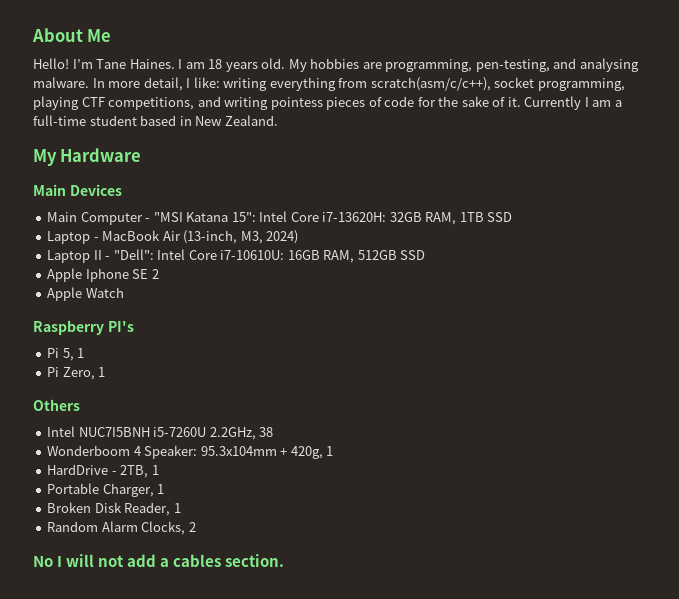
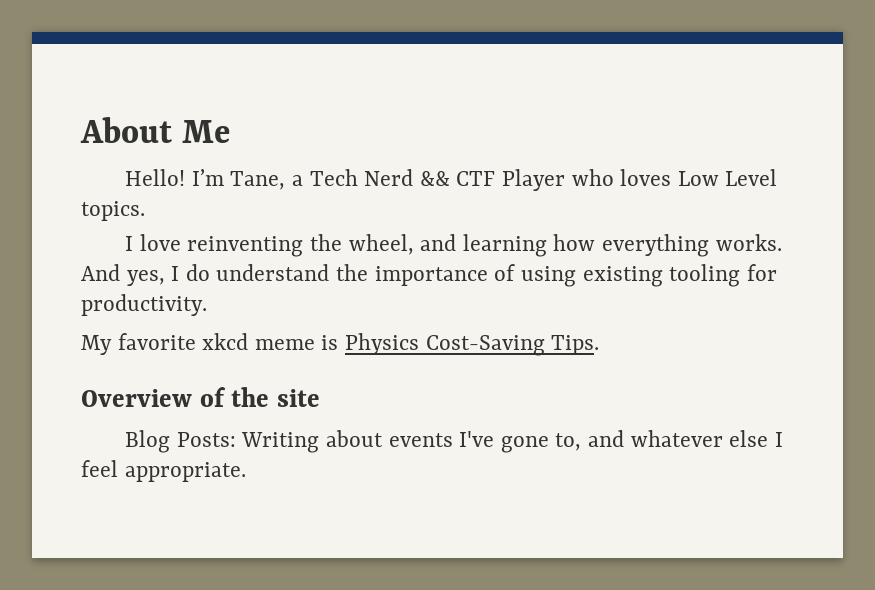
- I’m Tane Haines. I am 18 years old. My hobbies are programming, pen-testing, and analysing malware. In more detail, I like: writing everything from scratch(asm/c/c++), socket programming, playing CTF competitions, and writing pointess pieces of code for the sake of it. Currently I am a full-time student based in New Zealand.
- My Hardware
- Main Devices
- Main Computer - "MSI Katana 15": Intel Core i7-13620H: 32GB RAM, 1TB SSD
- Laptop - MacBook Air (13-inch, M3, 2024)
- Laptop II - "Dell": Intel Core i7-10610U: 16GB RAM, 512GB SSD
- Apple Iphone SE 2
- Apple Watch
- Raspberry PI's
- Pi 5, 1
- Pi Zero, 1
- Others
- Intel NUC7I5BNH i5-7260U 2.2GHz, 38
- Wonderboom 4 Speaker: 95.3x104mm + 420g, 1
- HardDrive - 2TB, 1
- Portable Charger, 1
- Broken Disk Reader, 1
- Random Alarm Clocks, 2
- No I will not add a cables section.
+ I’m Tane, a Tech Nerd && CTF Player who loves Low Level topics.
+ I love reinventing the wheel, and learning how everything works. And yes, I do understand the importance of using existing tooling for productivity.
+ My favorite xkcd meme is Physics Cost-Saving Tips.
+ Overview of the site
+ Blog Posts: Writing about events I've gone to, and whatever else I feel appropriate.

